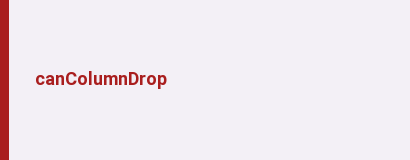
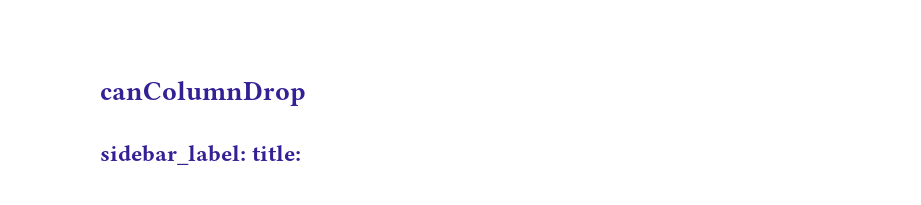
+ sidebar_label: title:

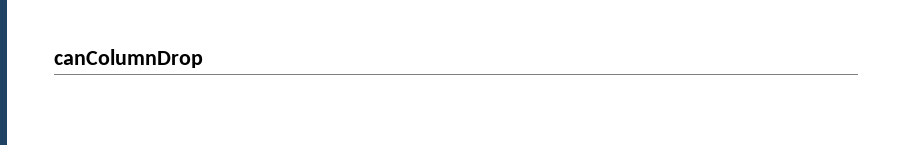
- sidebar_label: title:

